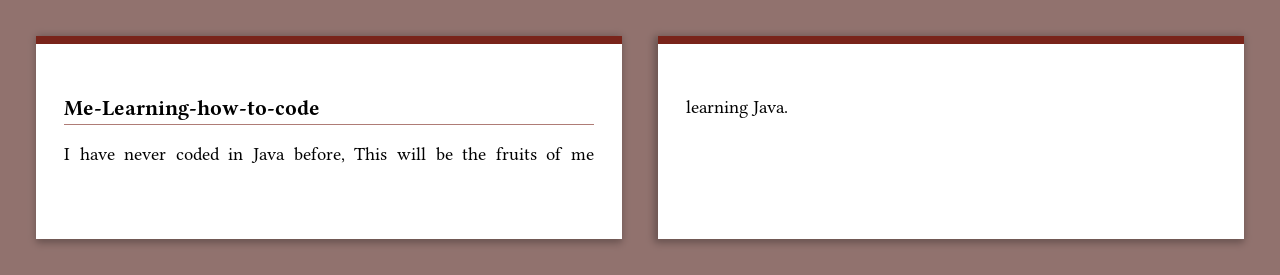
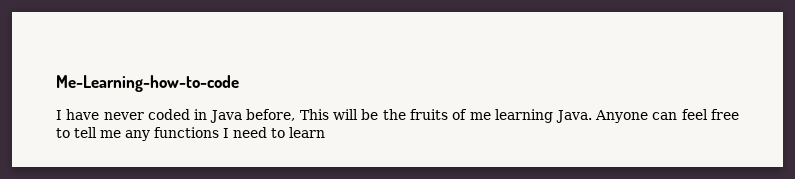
+ Anyone can feel free to tell me any functions I need to learn

